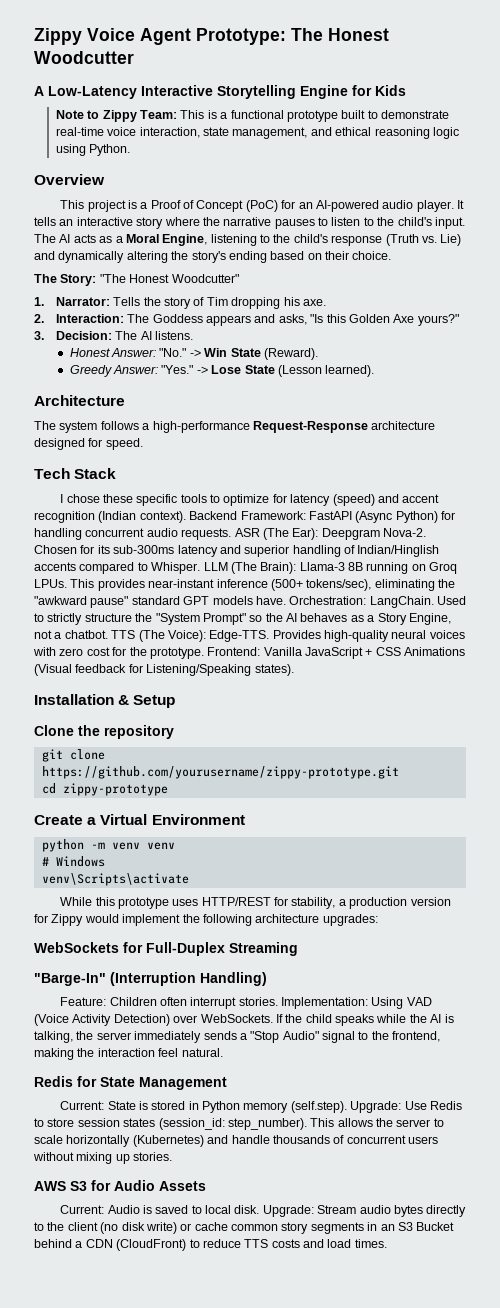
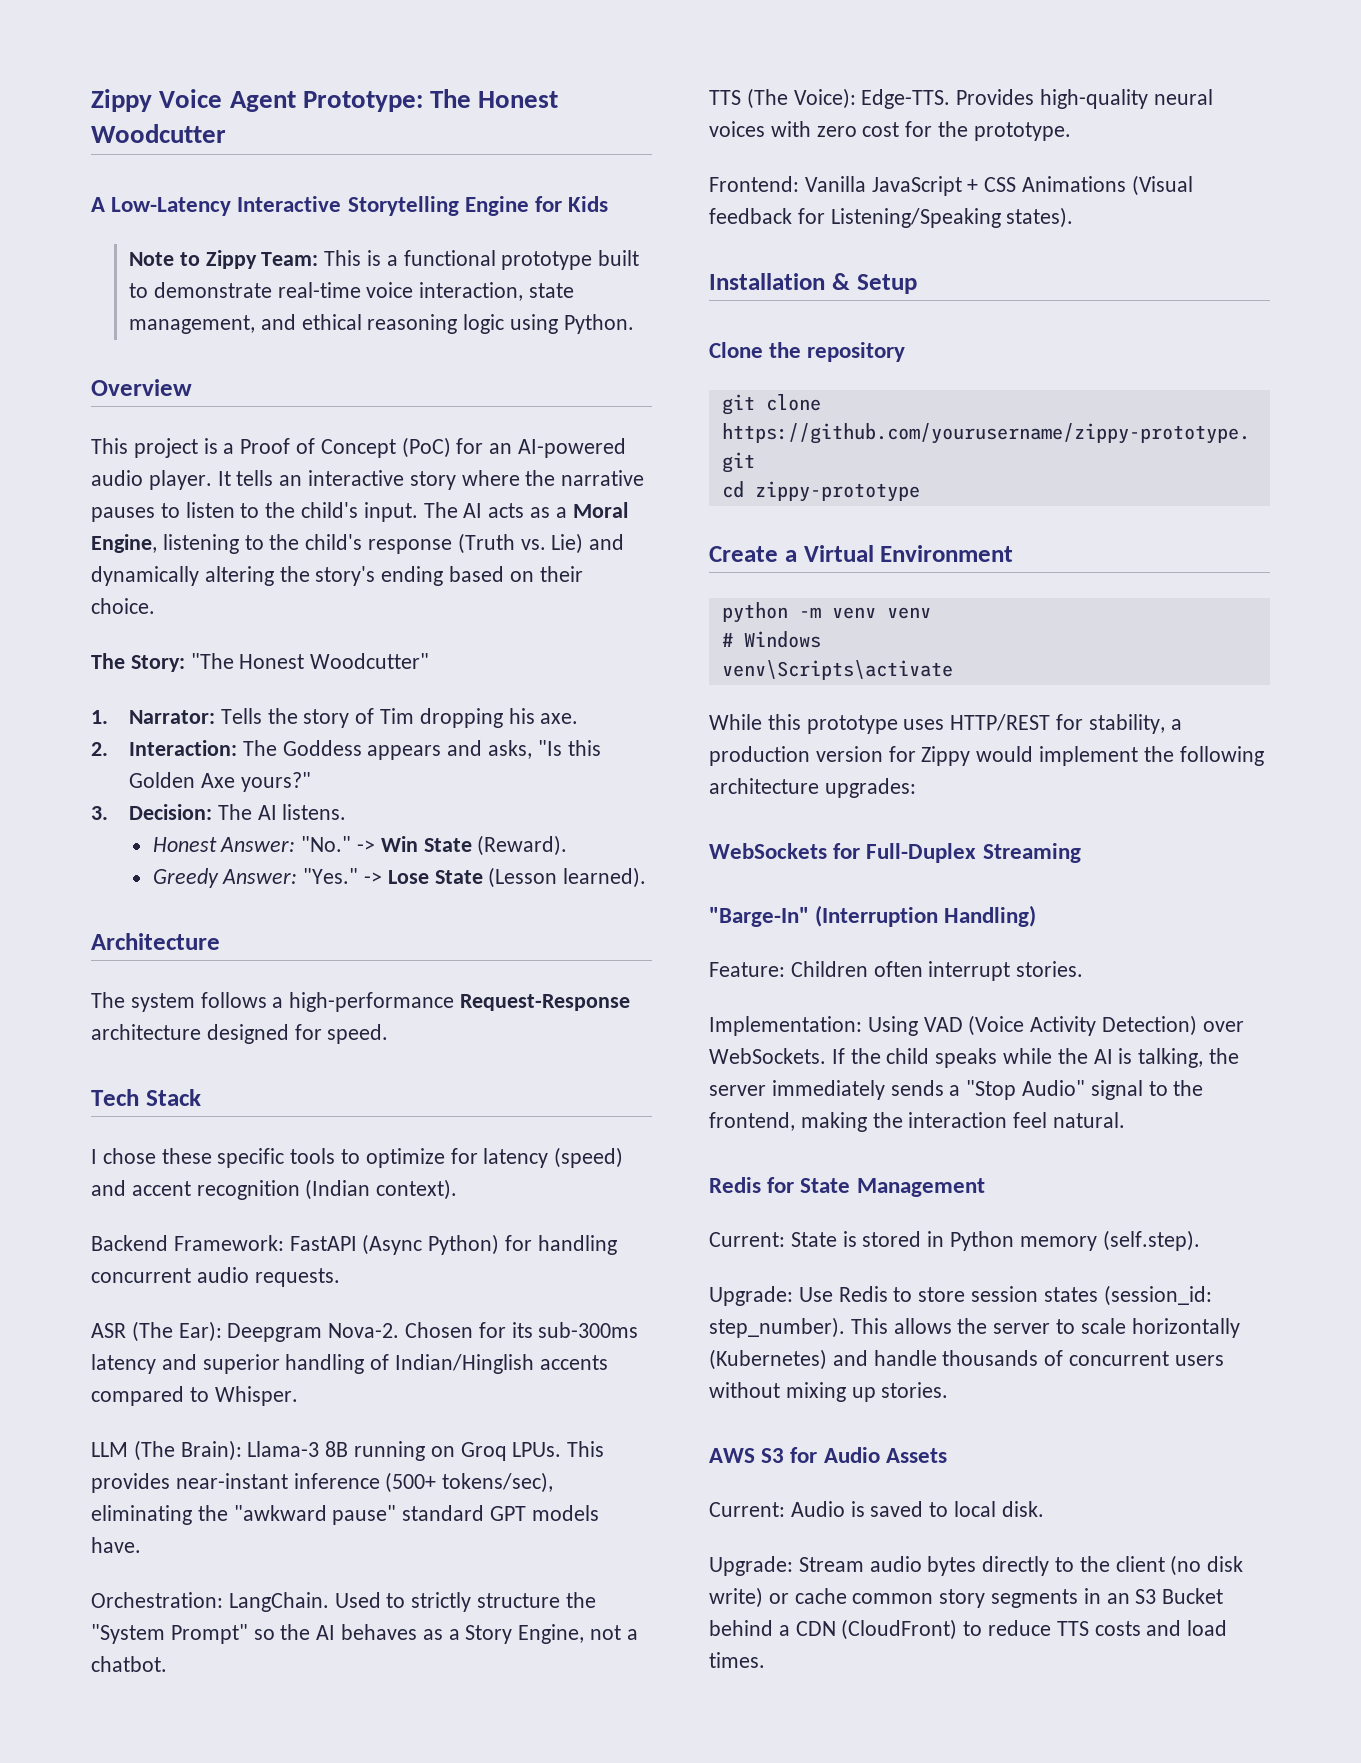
- I chose these specific tools to optimize for latency (speed) and accent recognition (Indian context). Backend Framework: FastAPI (Async Python) for handling concurrent audio requests. ASR (The Ear): Deepgram Nova-2.
+ I chose these specific tools to optimize for latency (speed) and accent recognition (Indian context).
+ Backend Framework: FastAPI (Async Python) for handling concurrent audio requests.
+ ASR (The Ear): Deepgram Nova-2.
- Chosen for its sub-300ms latency and superior handling of Indian/Hinglish accents compared to Whisper. LLM (The Brain): Llama-3 8B running on Groq LPUs.
+ Chosen for its sub-300ms latency and superior handling of Indian/Hinglish accents compared to Whisper.
+ LLM (The Brain): Llama-3 8B running on Groq LPUs.
- This provides near-instant inference (500+ tokens/sec), eliminating the "awkward pause" standard GPT models have. Orchestration: LangChain.
+ This provides near-instant inference (500+ tokens/sec), eliminating the "awkward pause" standard GPT models have.
+ Orchestration: LangChain.
- Used to strictly structure the "System Prompt" so the AI behaves as a Story Engine, not a chatbot. TTS (The Voice): Edge-TTS.
+ Used to strictly structure the "System Prompt" so the AI behaves as a Story Engine, not a chatbot.
+ TTS (The Voice): Edge-TTS.
- Provides high-quality neural voices with zero cost for the prototype. Frontend: Vanilla JavaScript + CSS Animations (Visual feedback for Listening/Speaking states).
+ Provides high-quality neural voices with zero cost for the prototype.
+ Frontend: Vanilla JavaScript + CSS Animations (Visual feedback for Listening/Speaking states).
- Feature: Children often interrupt stories. Implementation: Using VAD (Voice Activity Detection) over WebSockets.
+ Feature: Children often interrupt stories.
+ Implementation: Using VAD (Voice Activity Detection) over WebSockets.
- Current: State is stored in Python memory (self.step). Upgrade: Use Redis to store session states (session_id: step_number).
+ Current: State is stored in Python memory (self.step).
+ Upgrade: Use Redis to store session states (session_id: step_number).
- Current: Audio is saved to local disk. Upgrade: Stream audio bytes directly to the client (no disk write) or cache common story segments in an S3 Bucket behind a CDN (CloudFront) to reduce TTS costs and load times.
+ Current: Audio is saved to local disk.
+ Upgrade: Stream audio bytes directly to the client (no disk write) or cache common story segments in an S3 Bucket behind a CDN (CloudFront) to reduce TTS costs and load times.

